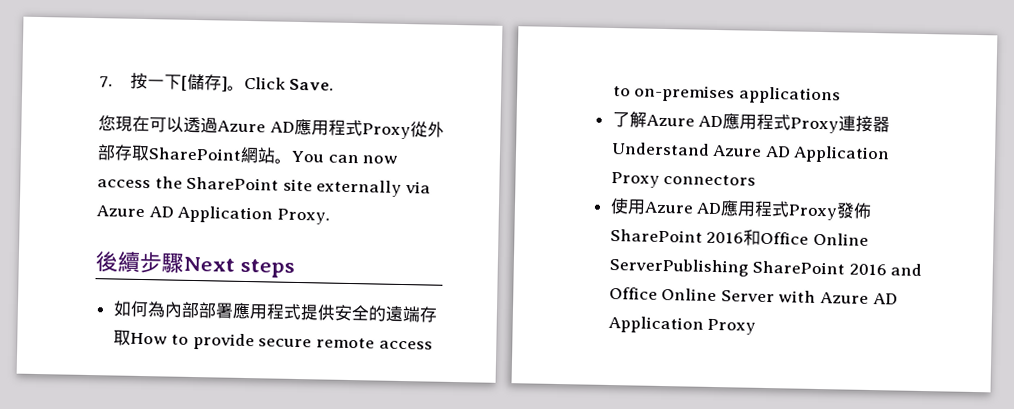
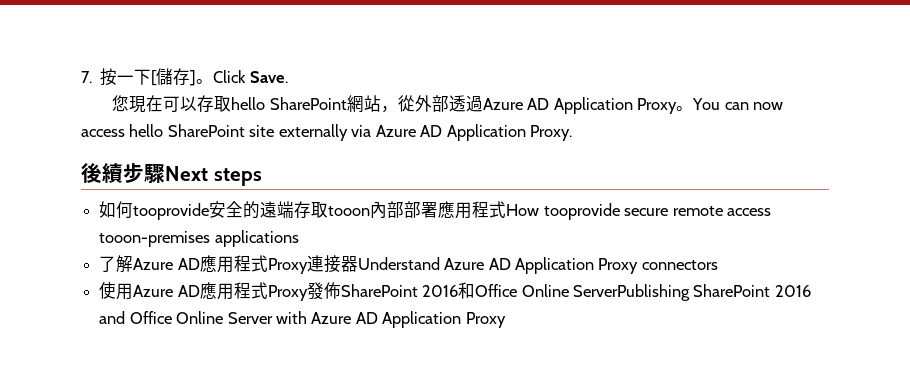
- 您現在可以透過Azure AD應用程式Proxy從外部存取SharePoint網站。
+ 您現在可以存取hello SharePoint網站，從外部透過Azure AD Application Proxy。
- You can now access the SharePoint site externally via Azure AD Application Proxy.
+ You can now access hello SharePoint site externally via Azure AD Application Proxy.
- 如何為內部部署應用程式提供安全的遠端存取How to provide secure remote access to on-premises applications
+ 如何tooprovide安全的遠端存取tooon內部部署應用程式How tooprovide secure remote access tooon-premises applications

